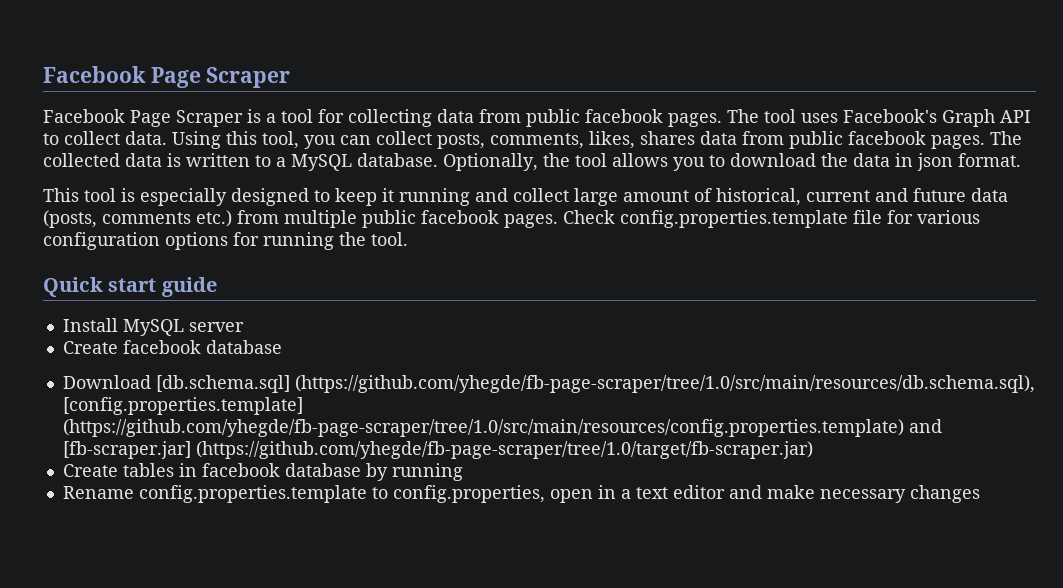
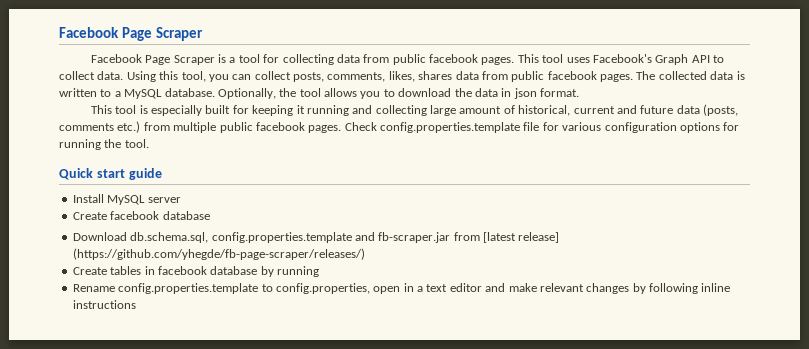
- The tool uses Facebook's Graph API to collect data.
+ This tool uses Facebook's Graph API to collect data.
- This tool is especially designed to keep it running and collect large amount of historical, current and future data (posts, comments etc.) from multiple public facebook pages.
+ This tool is especially built for keeping it running and collecting large amount of historical, current and future data (posts, comments etc.) from multiple public facebook pages.
- Download [db.schema.sql] (https://github.com/yhegde/fb-page-scraper/tree/1.0/src/main/resources/db.schema.sql), [config.properties.template] (https://github.com/yhegde/fb-page-scraper/tree/1.0/src/main/resources/config.properties.template) and [fb-scraper.jar] (https://github.com/yhegde/fb-page-scraper/tree/1.0/target/fb-scraper.jar)
+ Download db.schema.sql, config.properties.template and fb-scraper.jar from [latest release] (https://github.com/yhegde/fb-page-scraper/releases/)
- Rename config.properties.template to config.properties, open in a text editor and make necessary changes
+ Rename config.properties.template to config.properties, open in a text editor and make relevant changes by following inline instructions

